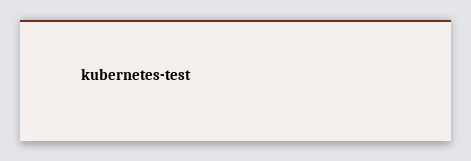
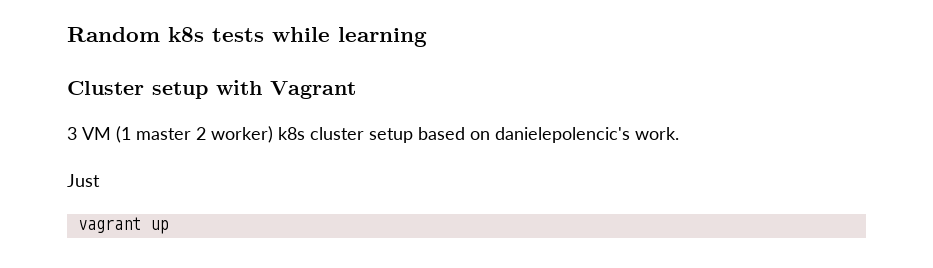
- kubernetes-test
+ Random k8s tests while learning
+ Cluster setup with Vagrant
+ 3 VM (1 master 2 worker) k8s cluster setup based on danielepolencic's work.
+ Just
+ vagrant up

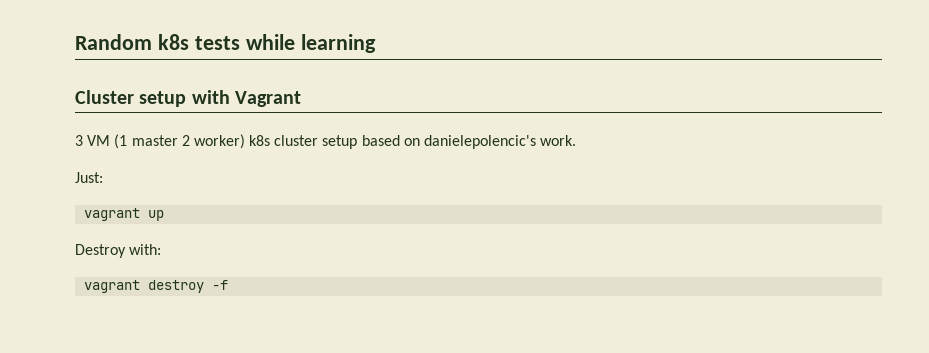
- Just
+ Just:
+ Destroy with:
+ vagrant destroy -f

